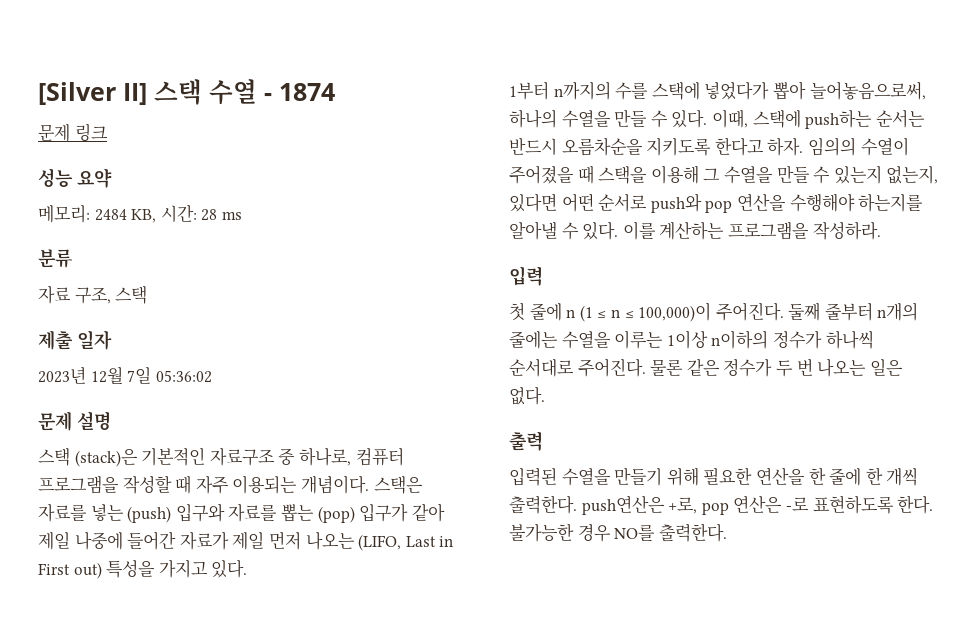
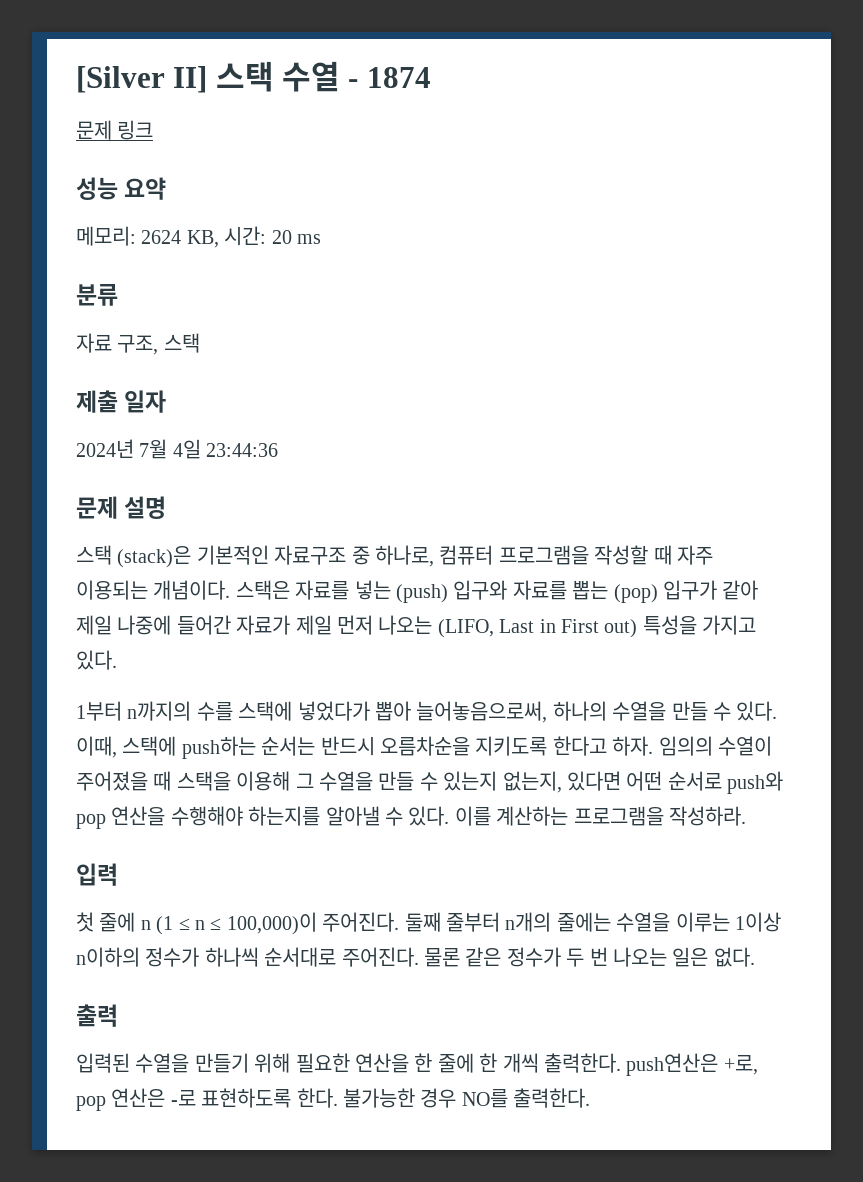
- 메모리: 2484 KB, 시간: 28 ms
+ 메모리: 2624 KB, 시간: 20 ms
- 2023년 12월 7일 05:36:02
+ 2024년 7월 4일 23:44:36

